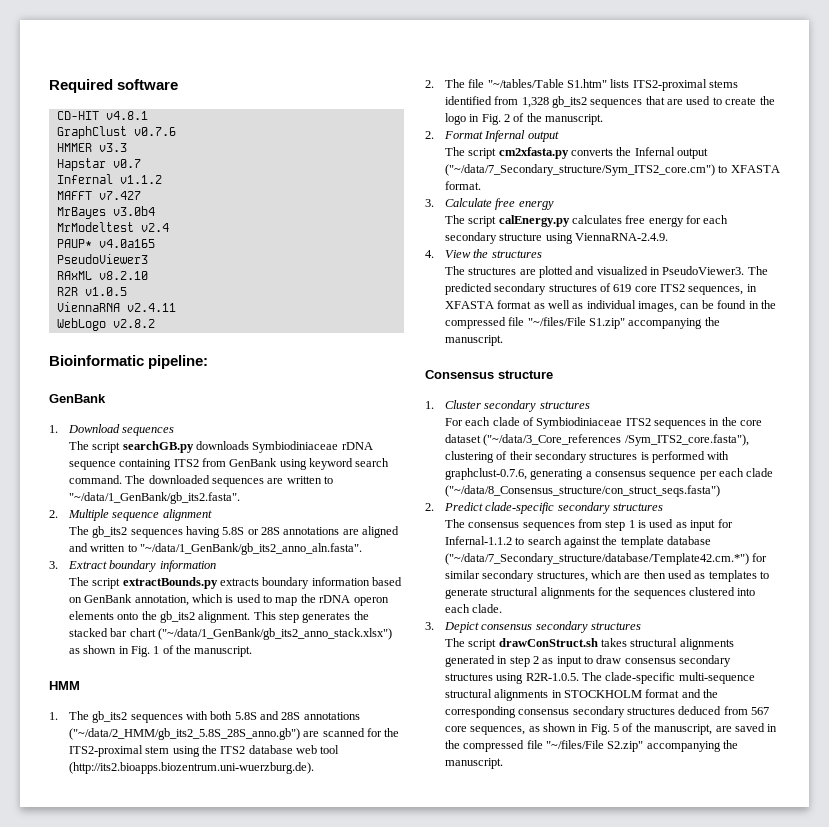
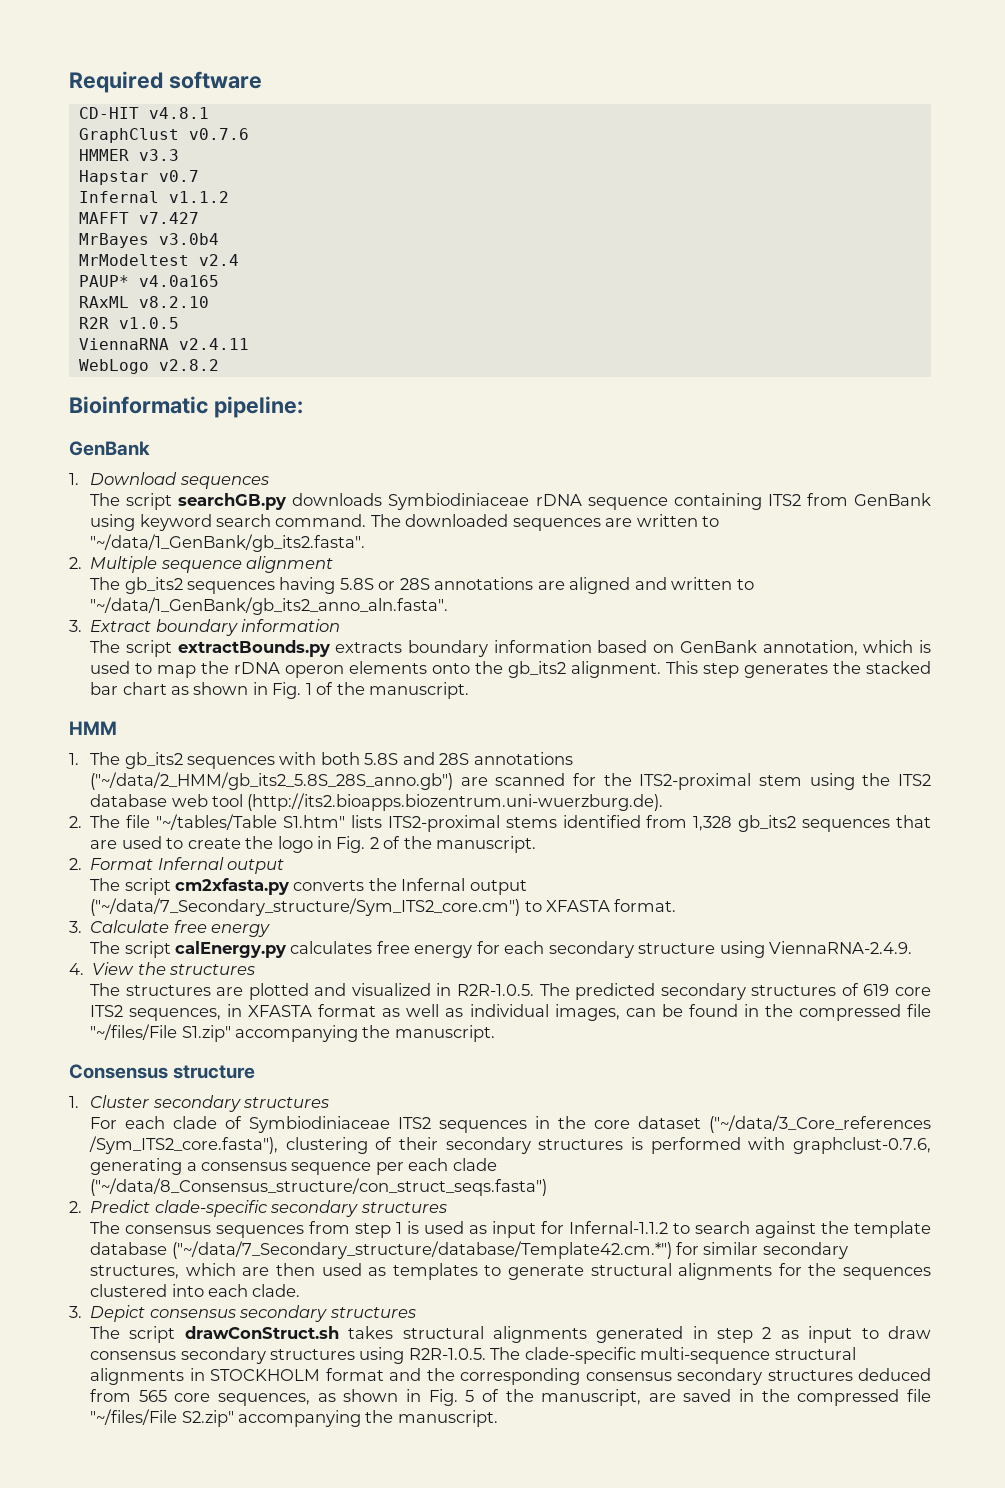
- PseudoViewer3
- This step generates the stacked bar chart ("~/data/1_GenBank/gb_its2_anno_stack.xlsx") as shown in Fig. 1 of the manuscript.
+ This step generates the stacked bar chart as shown in Fig. 1 of the manuscript.
- The structures are plotted and visualized in PseudoViewer3. The predicted secondary structures of 619 core ITS2 sequences, in XFASTA format as well as individual images, can be found in the compressed file "~/files/File S1.zip" accompanying the manuscript.
+ The structures are plotted and visualized in R2R-1.0.5. The predicted secondary structures of 619 core ITS2 sequences, in XFASTA format as well as individual images, can be found in the compressed file "~/files/File S1.zip" accompanying the manuscript.
- The script drawConStruct.sh takes structural alignments generated in step 2 as input to draw consensus secondary structures using R2R-1.0.5. The clade-specific multi-sequence structural alignments in STOCKHOLM format and the corresponding consensus secondary structures deduced from 567 core sequences, as shown in Fig. 5 of the manuscript, are saved in the compressed file "~/files/File S2.zip" accompanying the manuscript.
+ The script drawConStruct.sh takes structural alignments generated in step 2 as input to draw consensus secondary structures using R2R-1.0.5. The clade-specific multi-sequence structural alignments in STOCKHOLM format and the corresponding consensus secondary structures deduced from 565 core sequences, as shown in Fig. 5 of the manuscript, are saved in the compressed file "~/files/File S2.zip" accompanying the manuscript.

